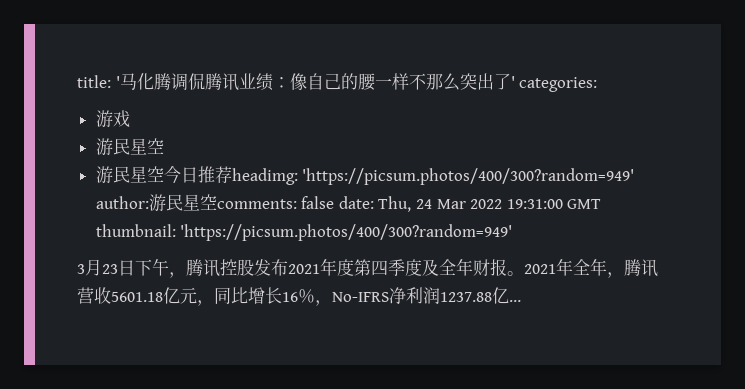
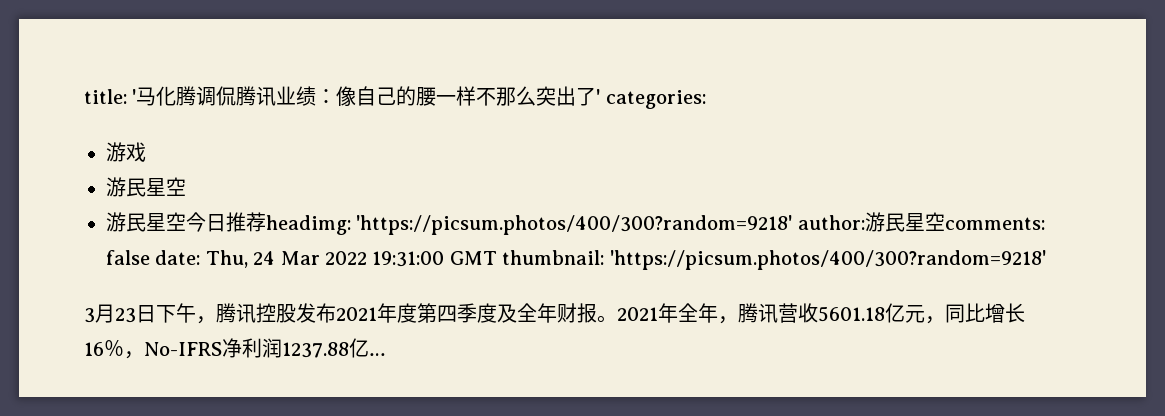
- 游民星空今日推荐headimg: 'https://picsum.photos/400/300?random=949' author:游民星空comments: false date: Thu, 24 Mar 2022 19:31:00 GMT thumbnail: 'https://picsum.photos/400/300?random=949'
+ 游民星空今日推荐headimg: 'https://picsum.photos/400/300?random=9218' author:游民星空comments: false date: Thu, 24 Mar 2022 19:31:00 GMT thumbnail: 'https://picsum.photos/400/300?random=9218'

